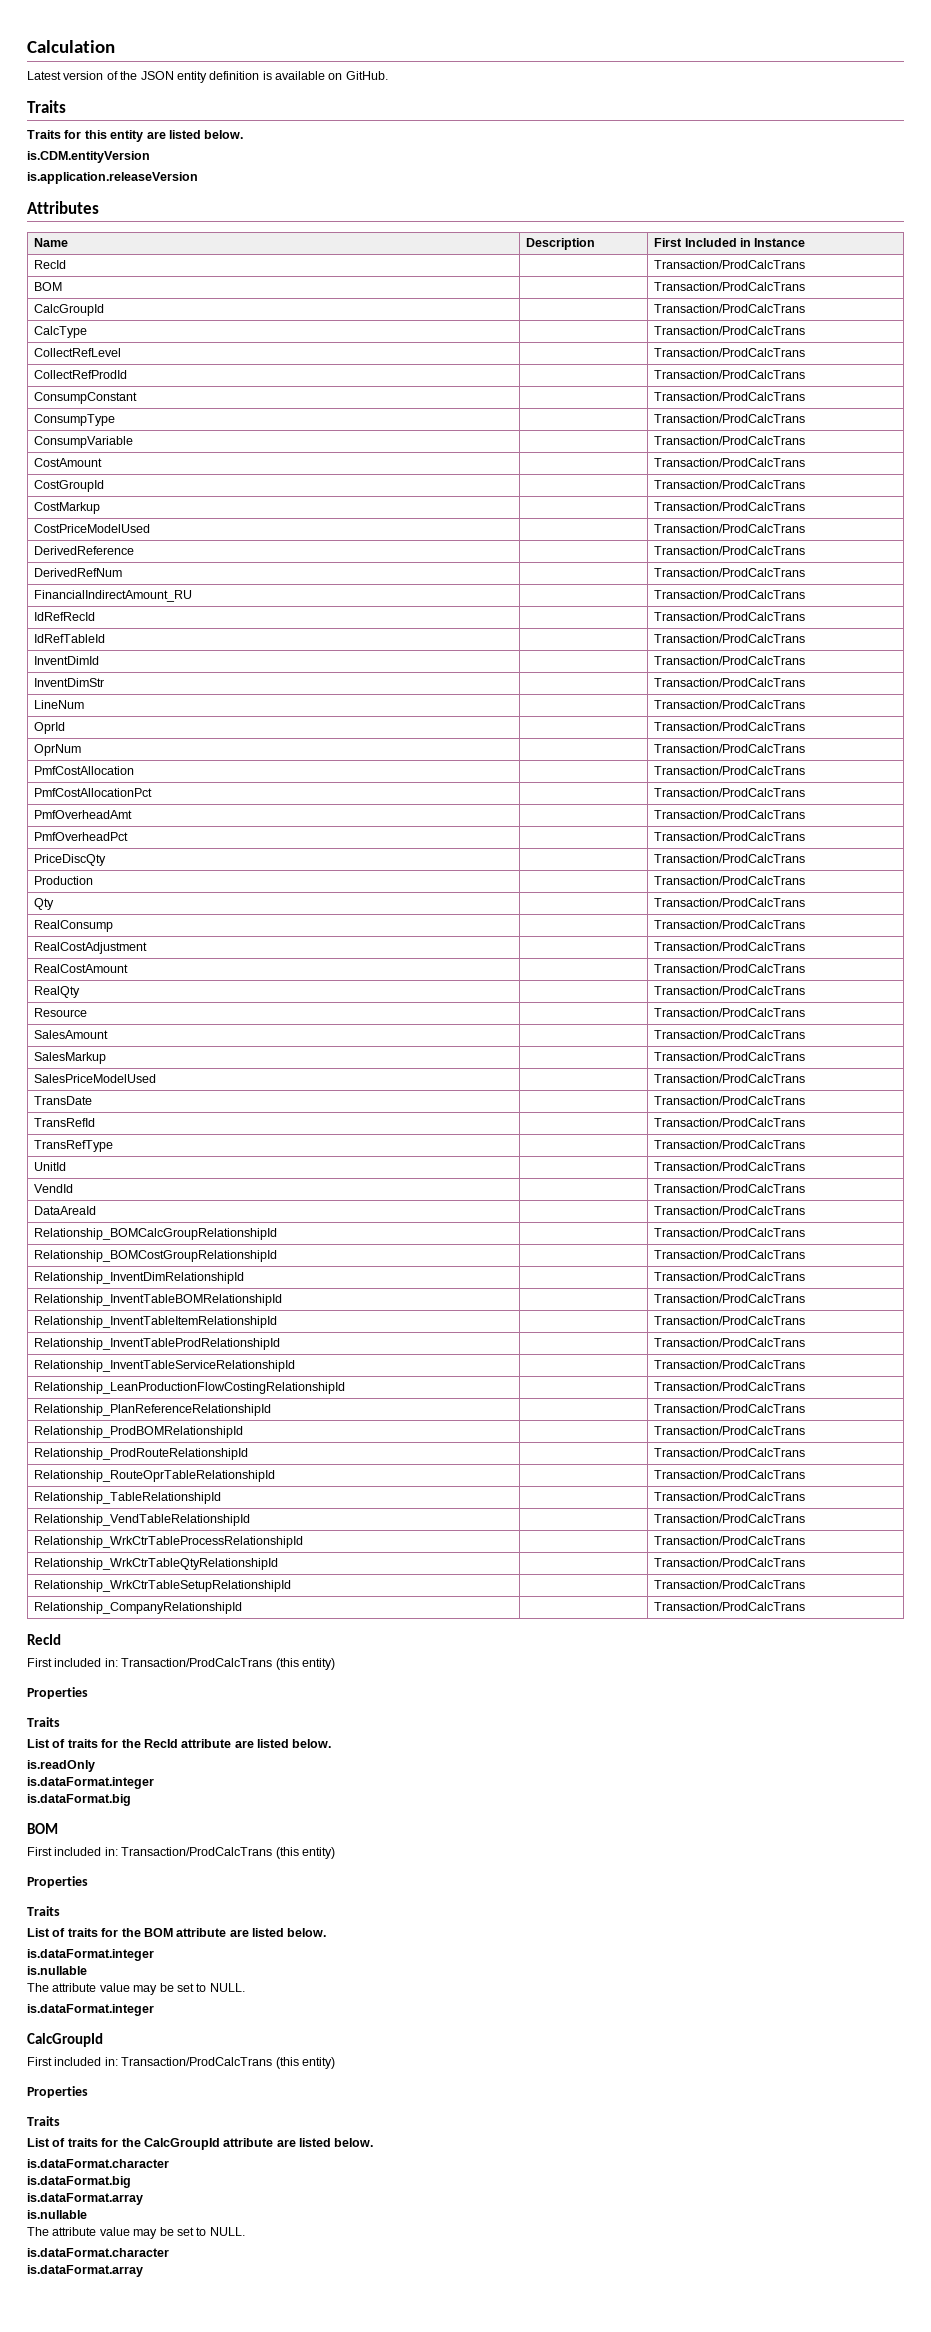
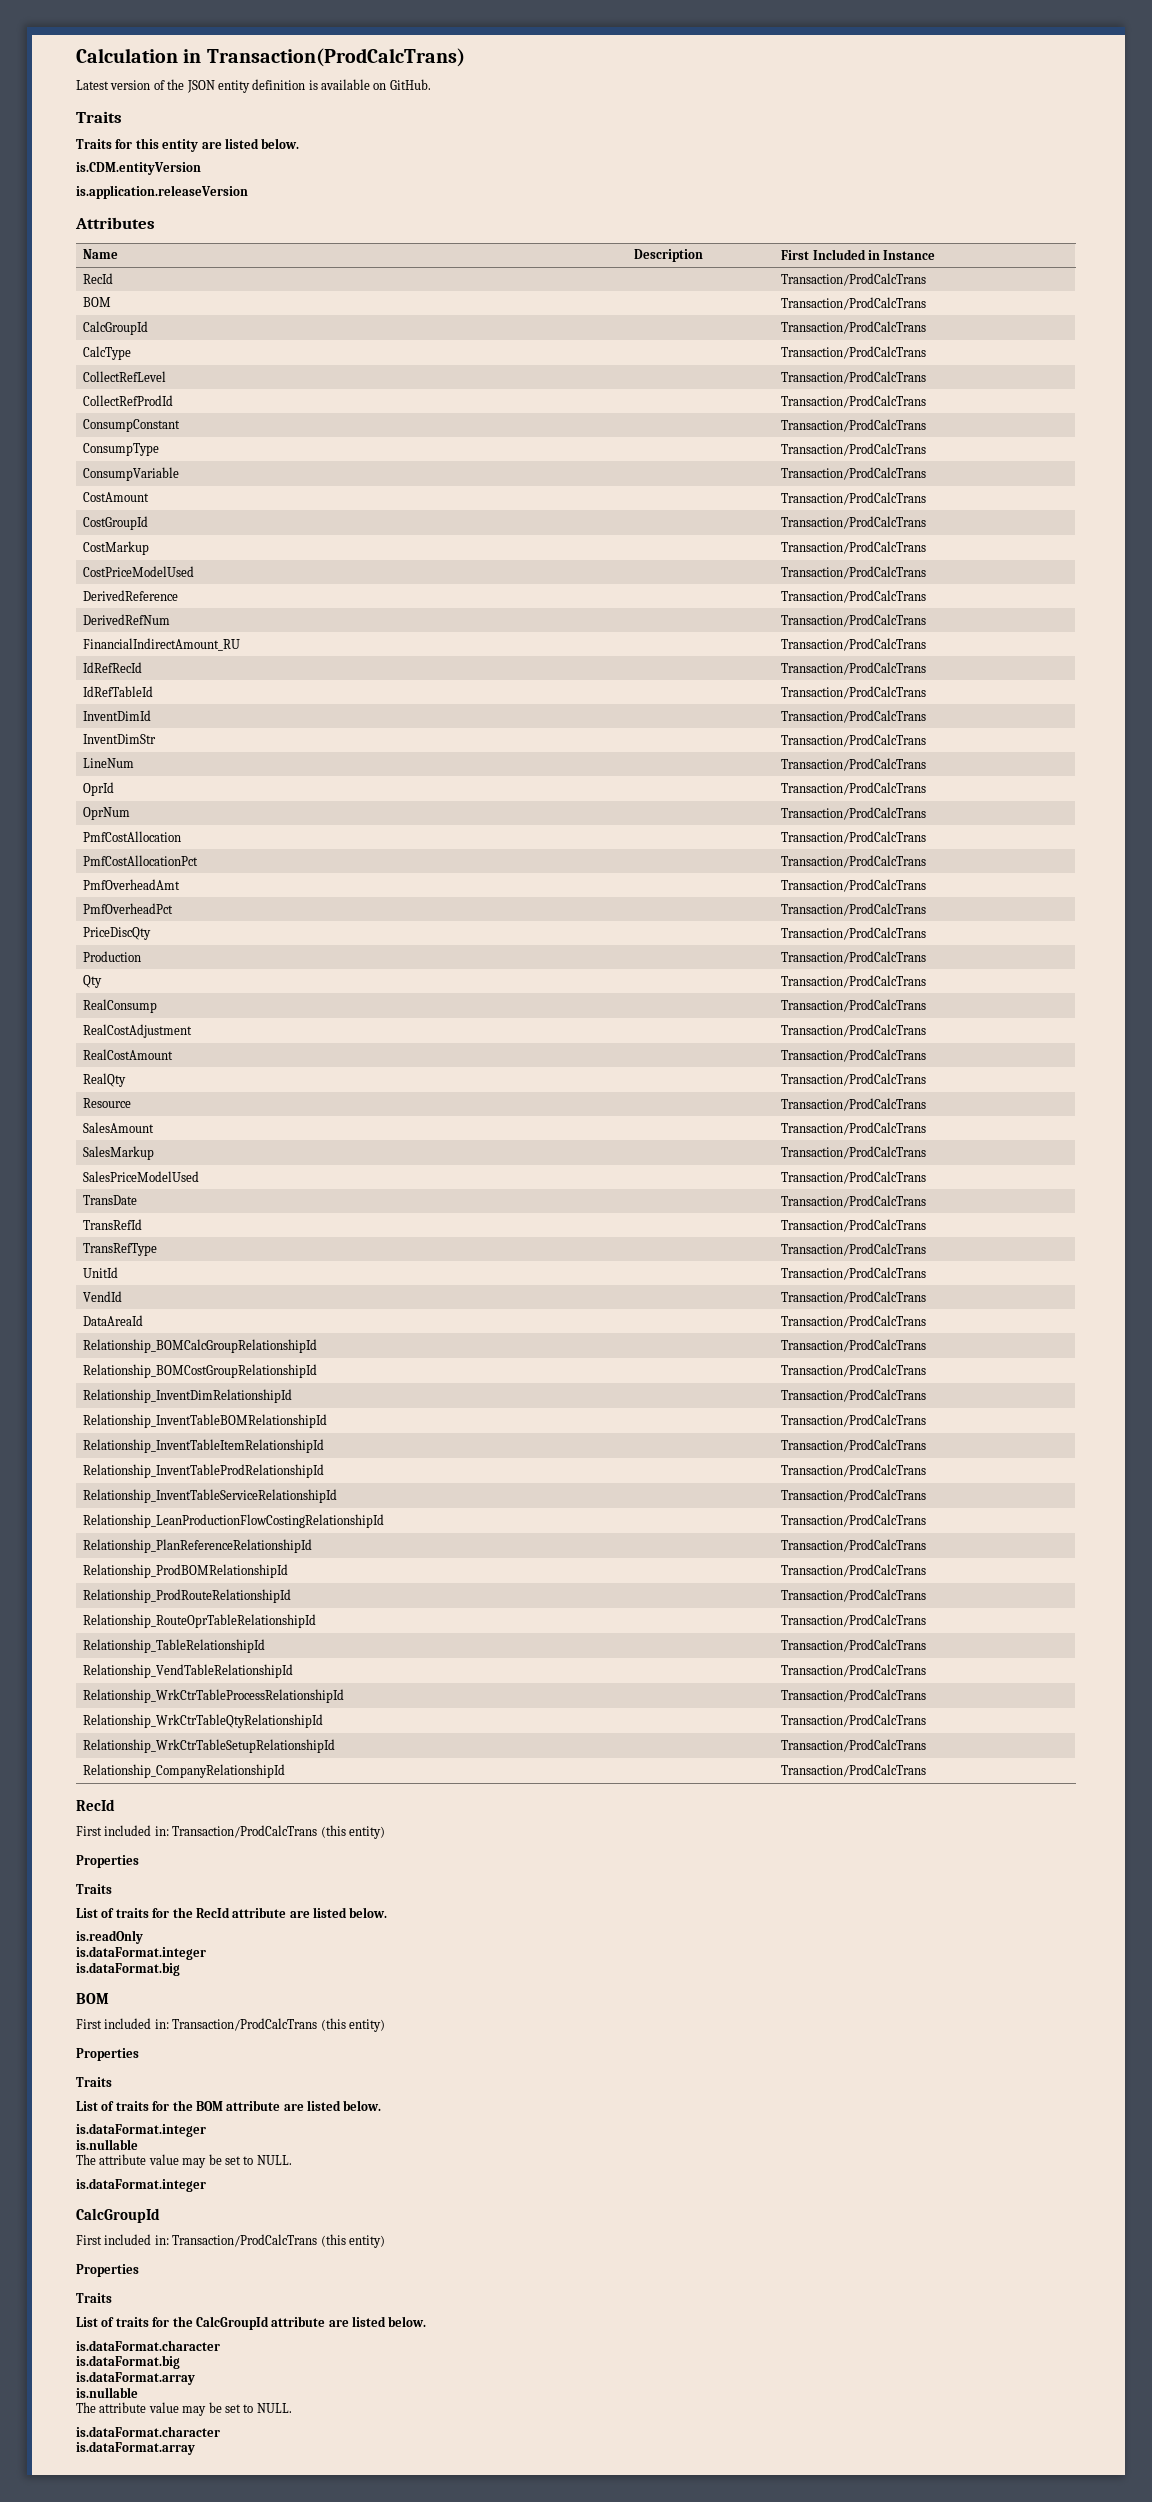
- Calculation
+ Calculation in Transaction(ProdCalcTrans)

